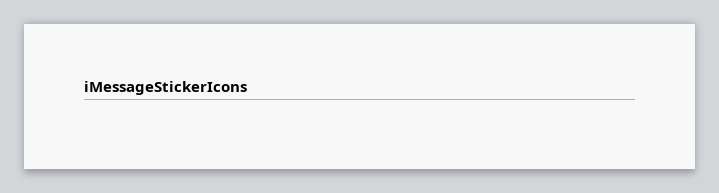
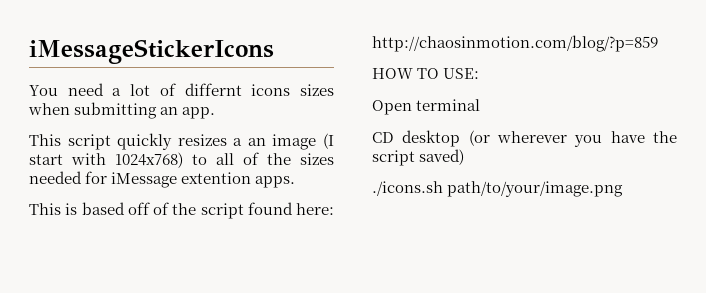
+ You need a lot of differnt icons sizes when submitting an app.
+ This script quickly resizes a an image (I start with 1024x768) to all of the sizes needed for iMessage extention apps.
+ This is based off of the script found here: http://chaosinmotion.com/blog/?p=859
+ HOW TO USE:
+ Open terminal
+ CD desktop (or wherever you have the script saved)
+ ./icons.sh path/to/your/image.png

